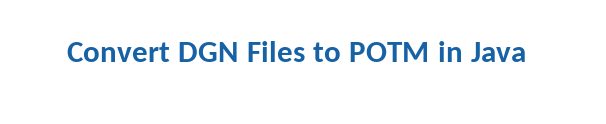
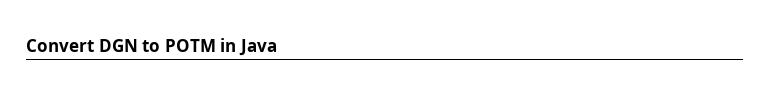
- Convert DGN Files to POTM in Java
+ Convert DGN to POTM in Java

